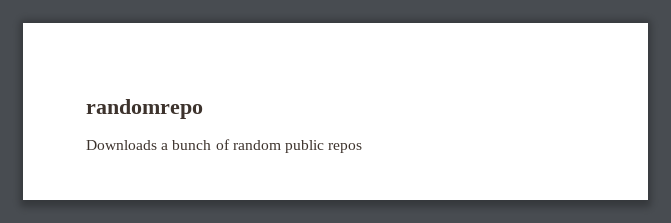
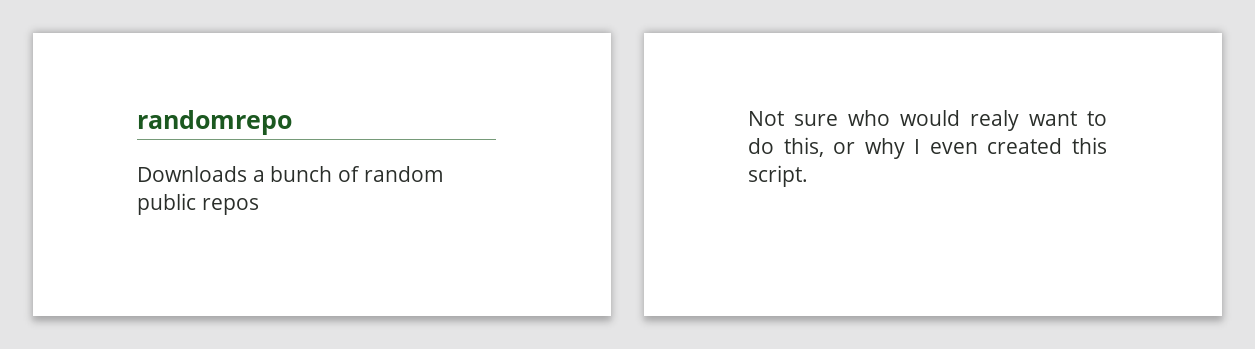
+ Not sure who would realy want to do this, or why I even created this script.

